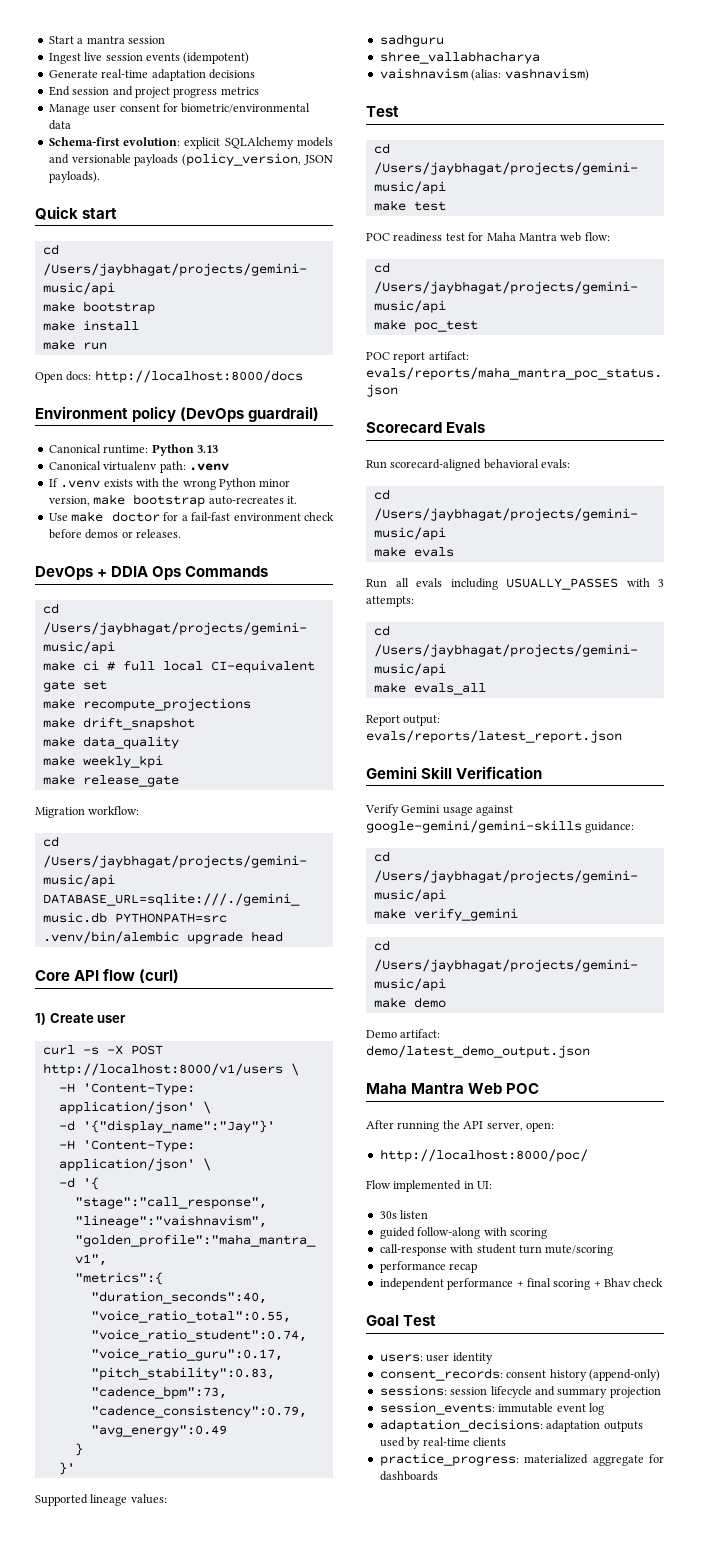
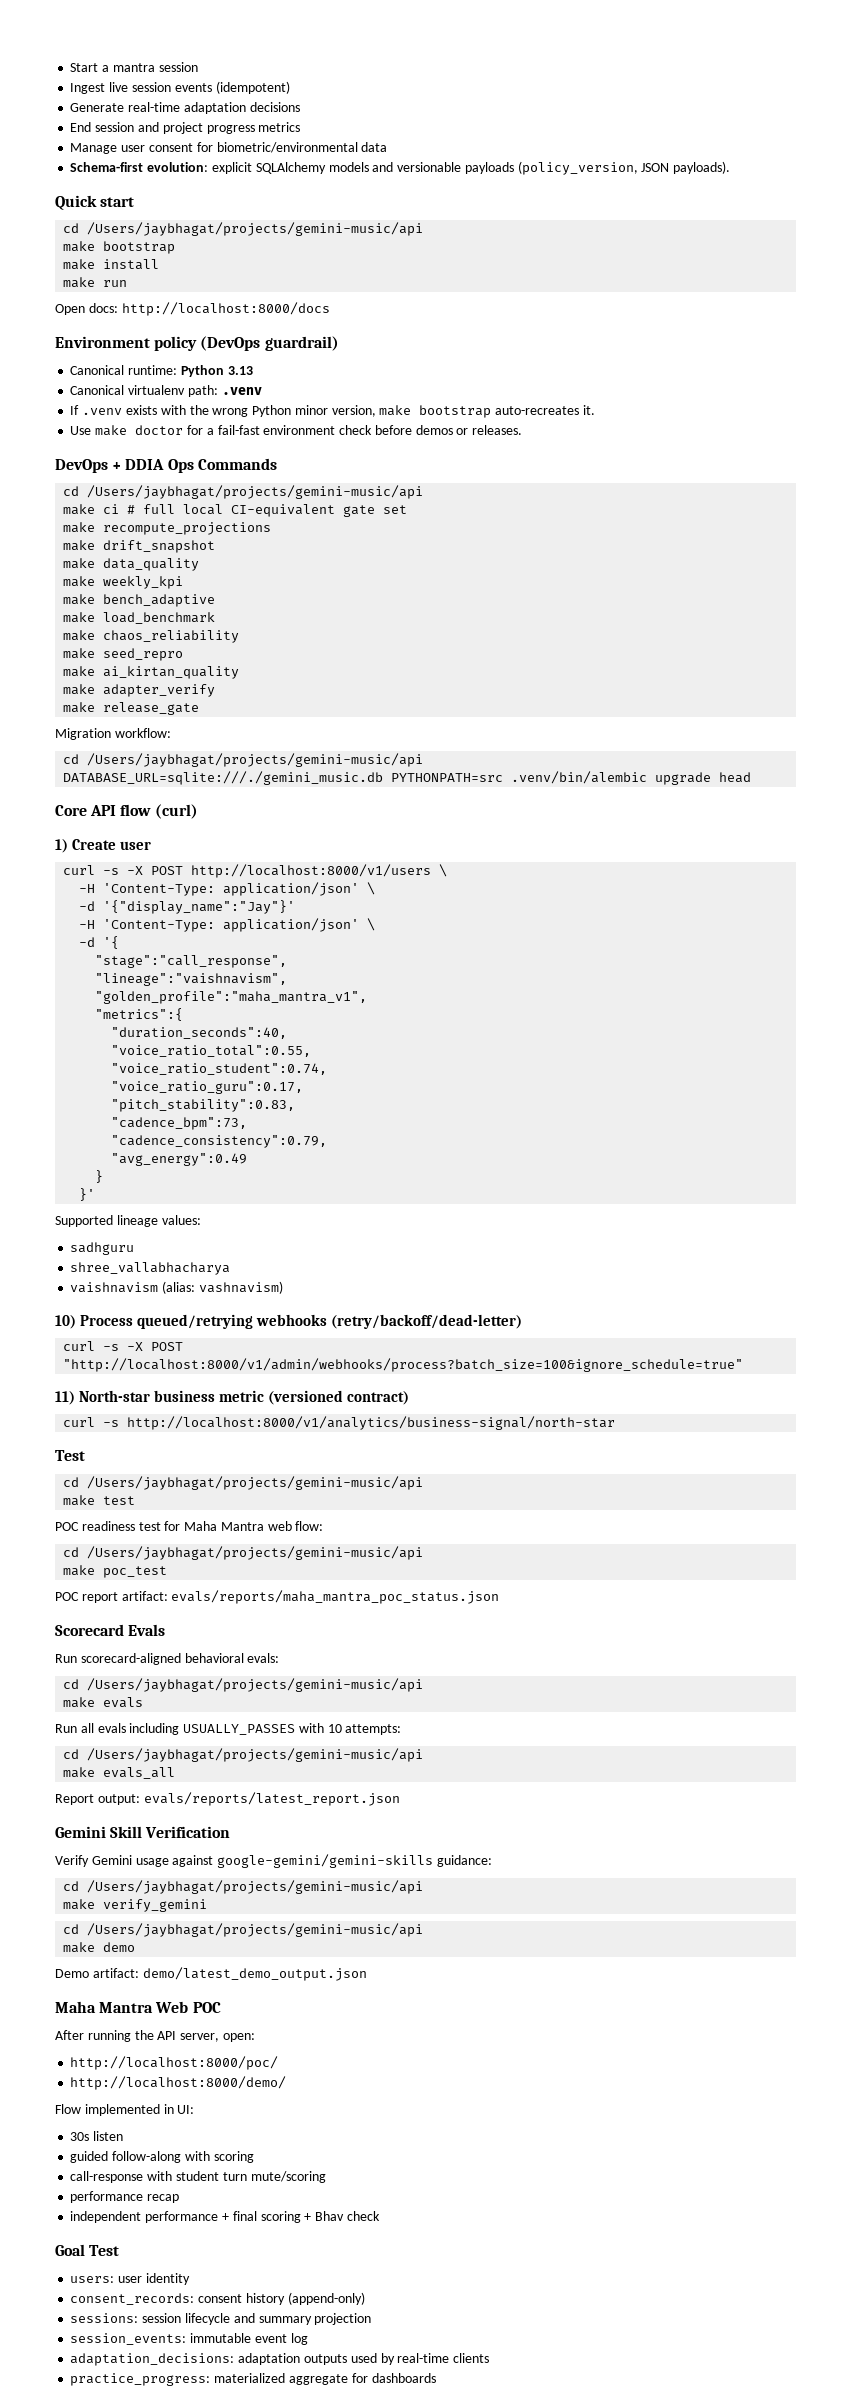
+ make bench_adaptive
+ make load_benchmark
+ make chaos_reliability
+ make seed_repro
+ make ai_kirtan_quality
+ make adapter_verify
+ 10) Process queued/retrying webhooks (retry/backoff/dead-letter)
+ curl -s -X POST "http://localhost:8000/v1/admin/webhooks/process?batch_size=100&ignore_schedule=true"
+ 11) North-star business metric (versioned contract)
+ curl -s http://localhost:8000/v1/analytics/business-signal/north-star
- Run all evals including USUALLY_PASSES with 3 attempts:
+ Run all evals including USUALLY_PASSES with 10 attempts:
+ http://localhost:8000/demo/

